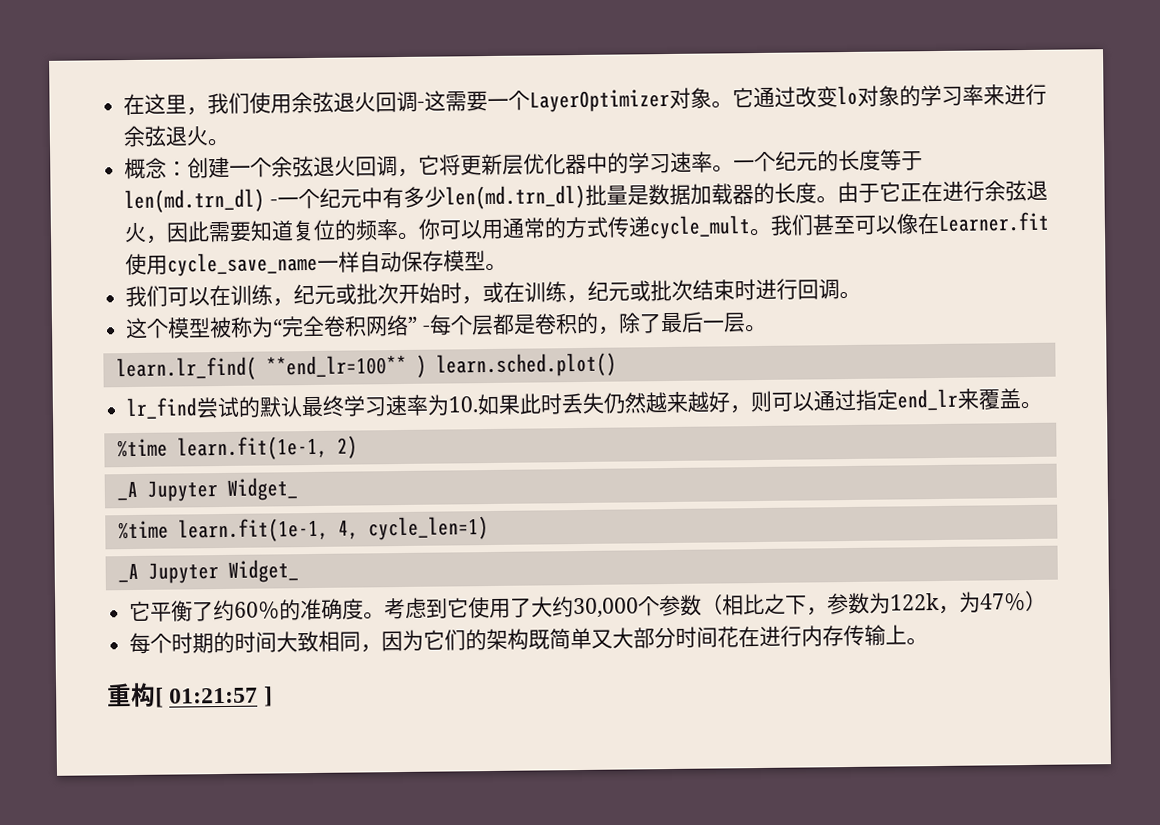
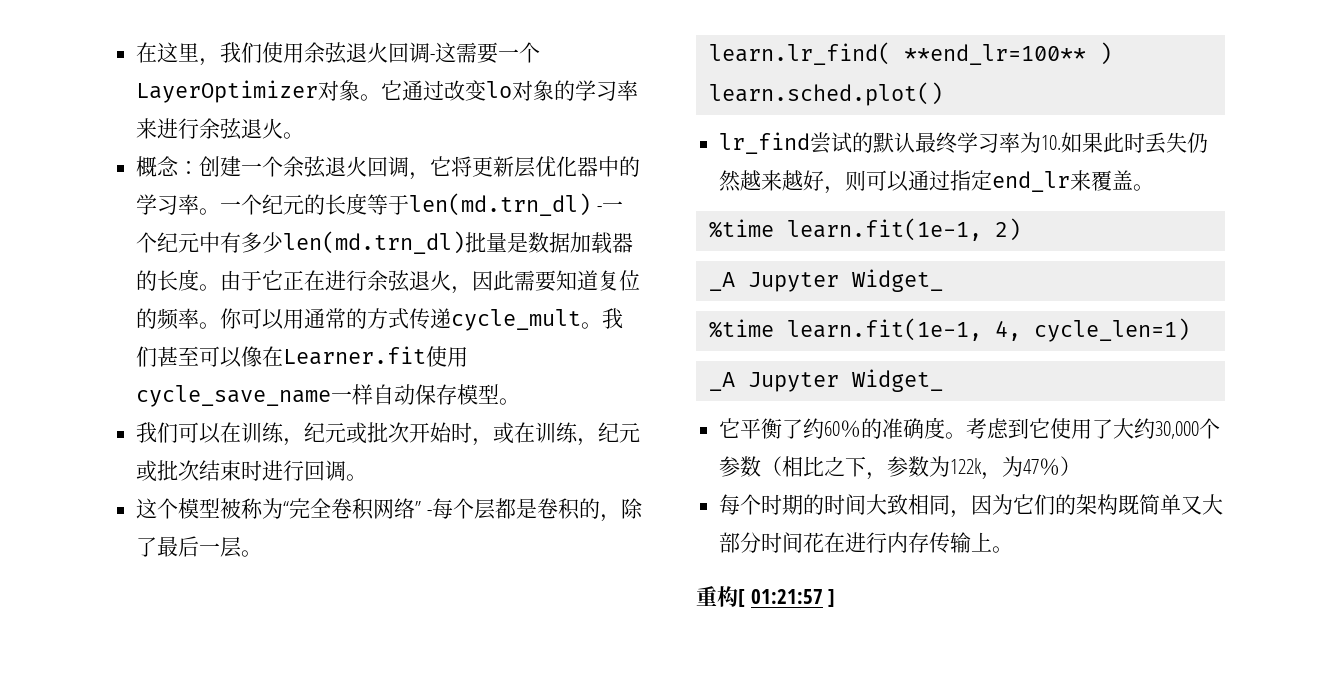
- 概念：创建一个余弦退火回调，它将更新层优化器中的学习速率。
+ 概念：创建一个余弦退火回调，它将更新层优化器中的学习率。
- lr_find尝试的默认最终学习速率为10.如果此时丢失仍然越来越好，则可以通过指定end_lr来覆盖。
+ lr_find尝试的默认最终学习率为10.如果此时丢失仍然越来越好，则可以通过指定end_lr来覆盖。

